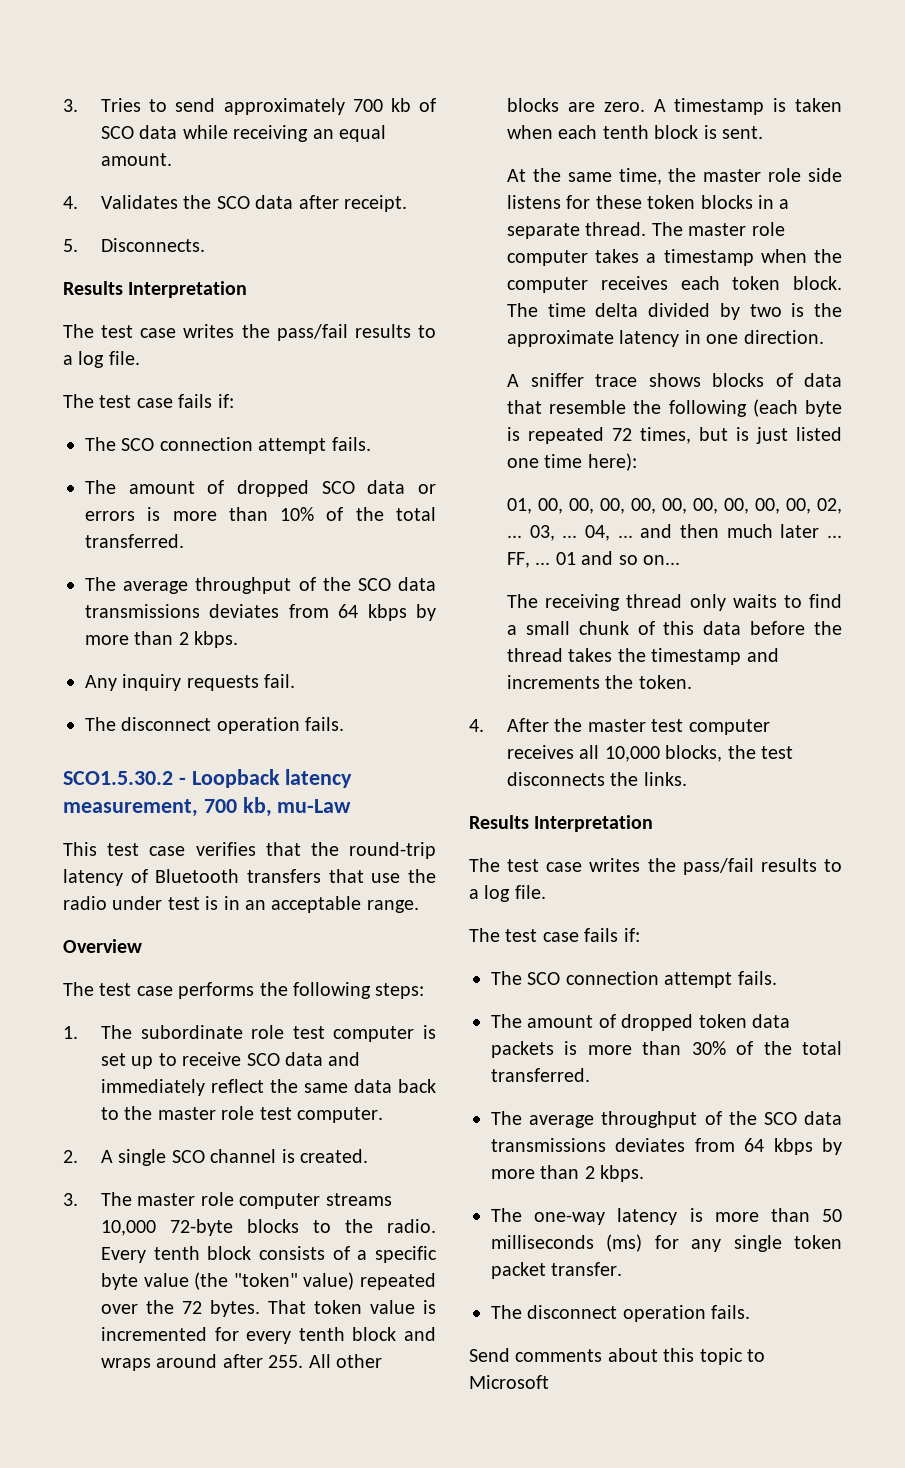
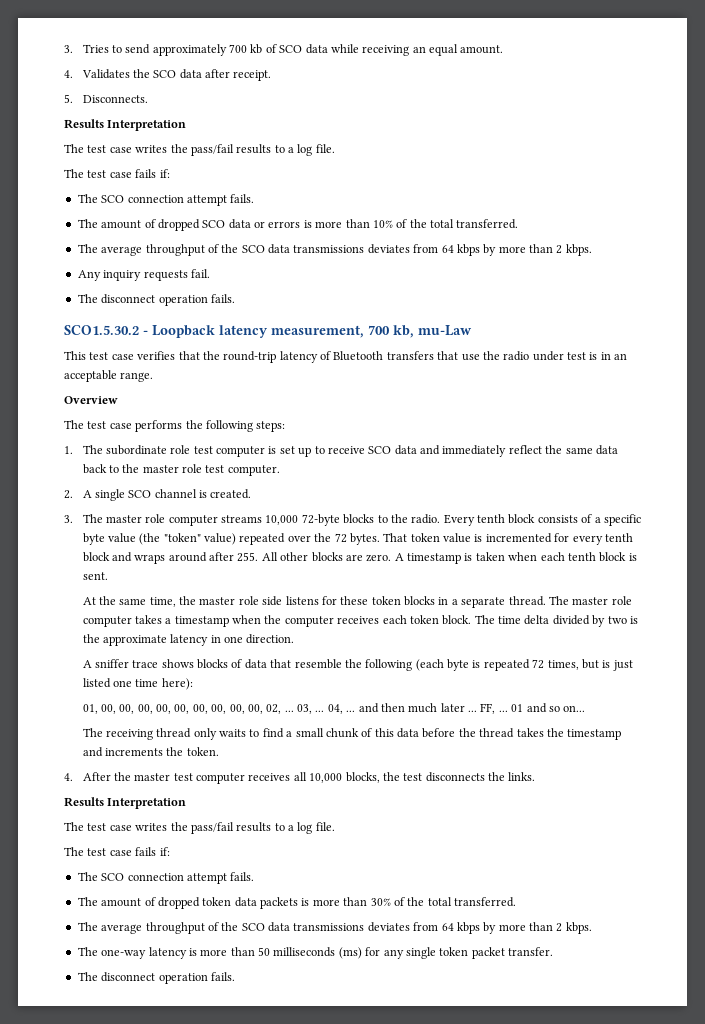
- Send comments about this topic to Microsoft

